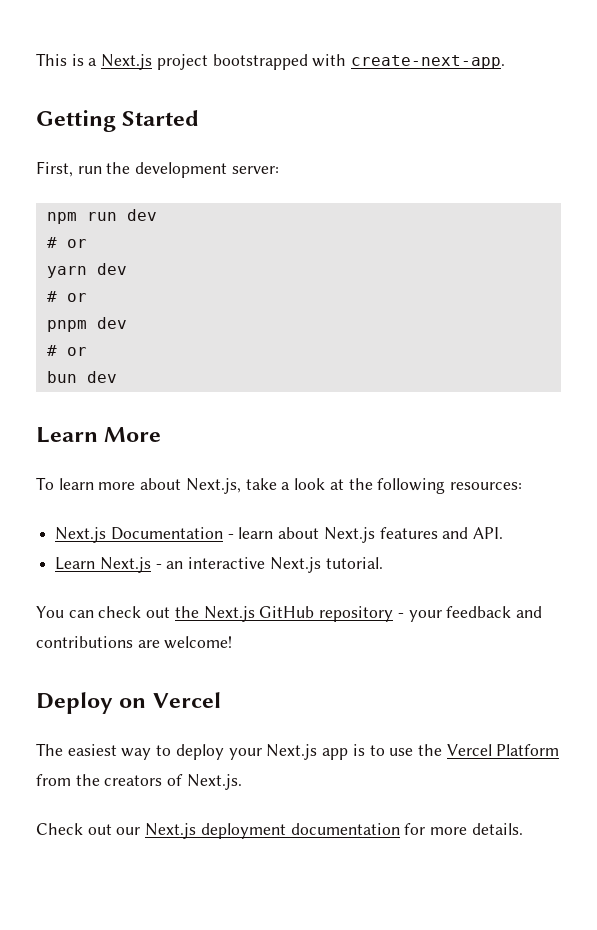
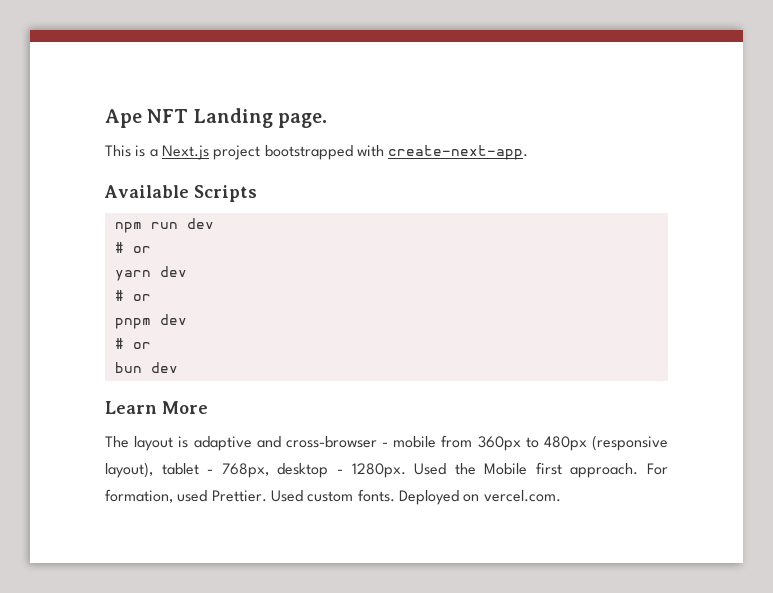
+ Ape NFT Landing page.
- Getting Started
- First, run the development server:
+ Available Scripts
- To learn more about Next.js, take a look at the following resources:
- Next.js Documentation - learn about Next.js features and API.
- Learn Next.js - an interactive Next.js tutorial.
- You can check out the Next.js GitHub repository - your feedback and contributions are welcome!
- Deploy on Vercel
- The easiest way to deploy your Next.js app is to use the Vercel Platform from the creators of Next.js.
- Check out our Next.js deployment documentation for more details.
+ The layout is adaptive and cross-browser - mobile from 360px to 480px (responsive layout), tablet - 768px, desktop - 1280px. Used the Mobile first approach. For formation, used Prettier. Used custom fonts. Deployed on vercel.com.

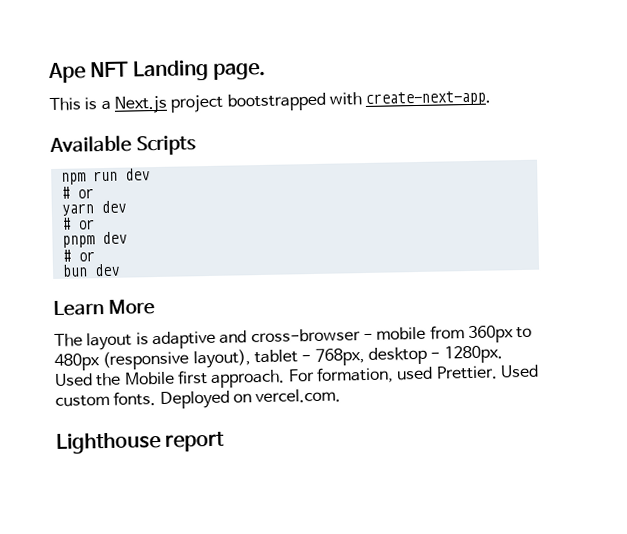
+ Lighthouse report

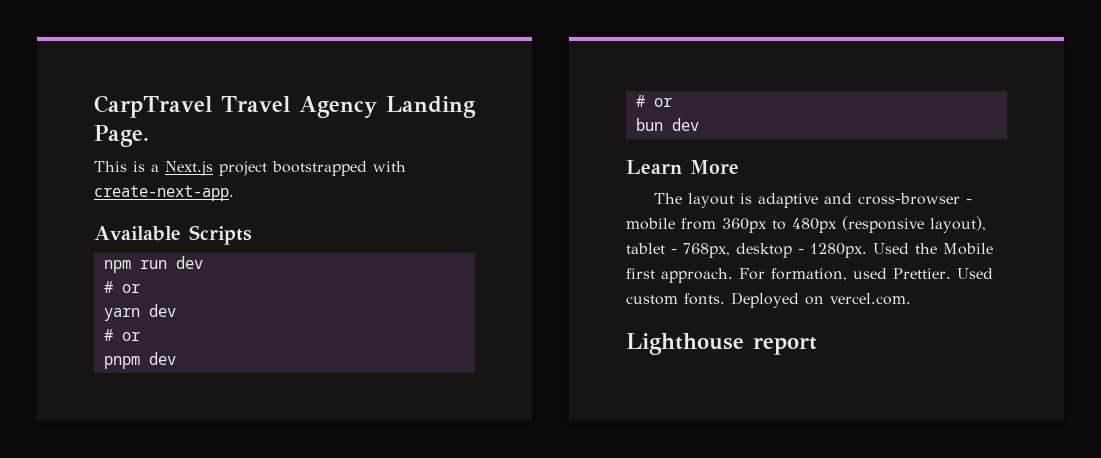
- Ape NFT Landing page.
+ CarpTravel Travel Agency Landing Page.

